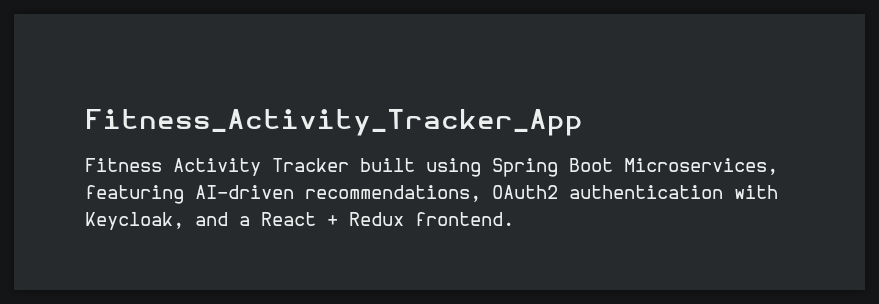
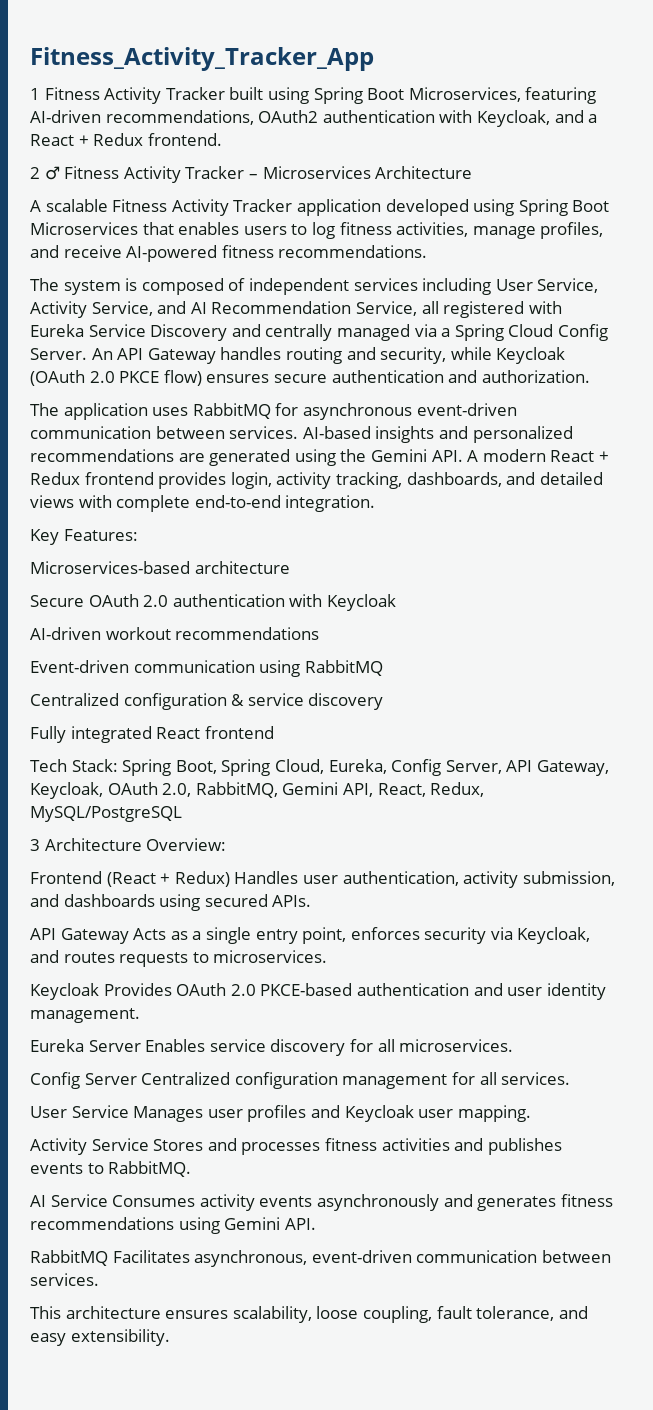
- Fitness Activity Tracker built using Spring Boot Microservices, featuring AI-driven recommendations, OAuth2 authentication with Keycloak, and a React + Redux frontend.
+ 1 Fitness Activity Tracker built using Spring Boot Microservices, featuring AI-driven recommendations, OAuth2 authentication with Keycloak, and a React + Redux frontend.
+ 2 ♂ Fitness Activity Tracker – Microservices Architecture
+ A scalable Fitness Activity Tracker application developed using Spring Boot Microservices that enables users to log fitness activities, manage profiles, and receive AI-powered fitness recommendations.
+ The system is composed of independent services including User Service, Activity Service, and AI Recommendation Service, all registered with Eureka Service Discovery and centrally managed via a Spring Cloud Config Server. An API Gateway handles routing and security, while Keycloak (OAuth 2.0 PKCE flow) ensures secure authentication and authorization.
+ The application uses RabbitMQ for asynchronous event-driven communication between services. AI-based insights and personalized recommendations are generated using the Gemini API. A modern React + Redux frontend provides login, activity tracking, dashboards, and detailed views with complete end-to-end integration.
+ Key Features:
+ Microservices-based architecture
+ Secure OAuth 2.0 authentication with Keycloak
+ AI-driven workout recommendations
+ Event-driven communication using RabbitMQ
+ Centralized configuration & service discovery
+ Fully integrated React frontend
+ Tech Stack: Spring Boot, Spring Cloud, Eureka, Config Server, API Gateway, Keycloak, OAuth 2.0, RabbitMQ, Gemini API, React, Redux, MySQL/PostgreSQL
+ 3 Architecture Overview:
+ Frontend (React + Redux) Handles user authentication, activity submission, and dashboards using secured APIs.
+ API Gateway Acts as a single entry point, enforces security via Keycloak, and routes requests to microservices.
+ Keycloak Provides OAuth 2.0 PKCE-based authentication and user identity management.
+ Eureka Server Enables service discovery for all microservices.
+ Config Server Centralized configuration management for all services.
+ User Service Manages user profiles and Keycloak user mapping.
+ Activity Service Stores and processes fitness activities and publishes events to RabbitMQ.
+ AI Service Consumes activity events asynchronously and generates fitness recommendations using Gemini API.
+ RabbitMQ Facilitates asynchronous, event-driven communication between services.
+ This architecture ensures scalability, loose coupling, fault tolerance, and easy extensibility.

